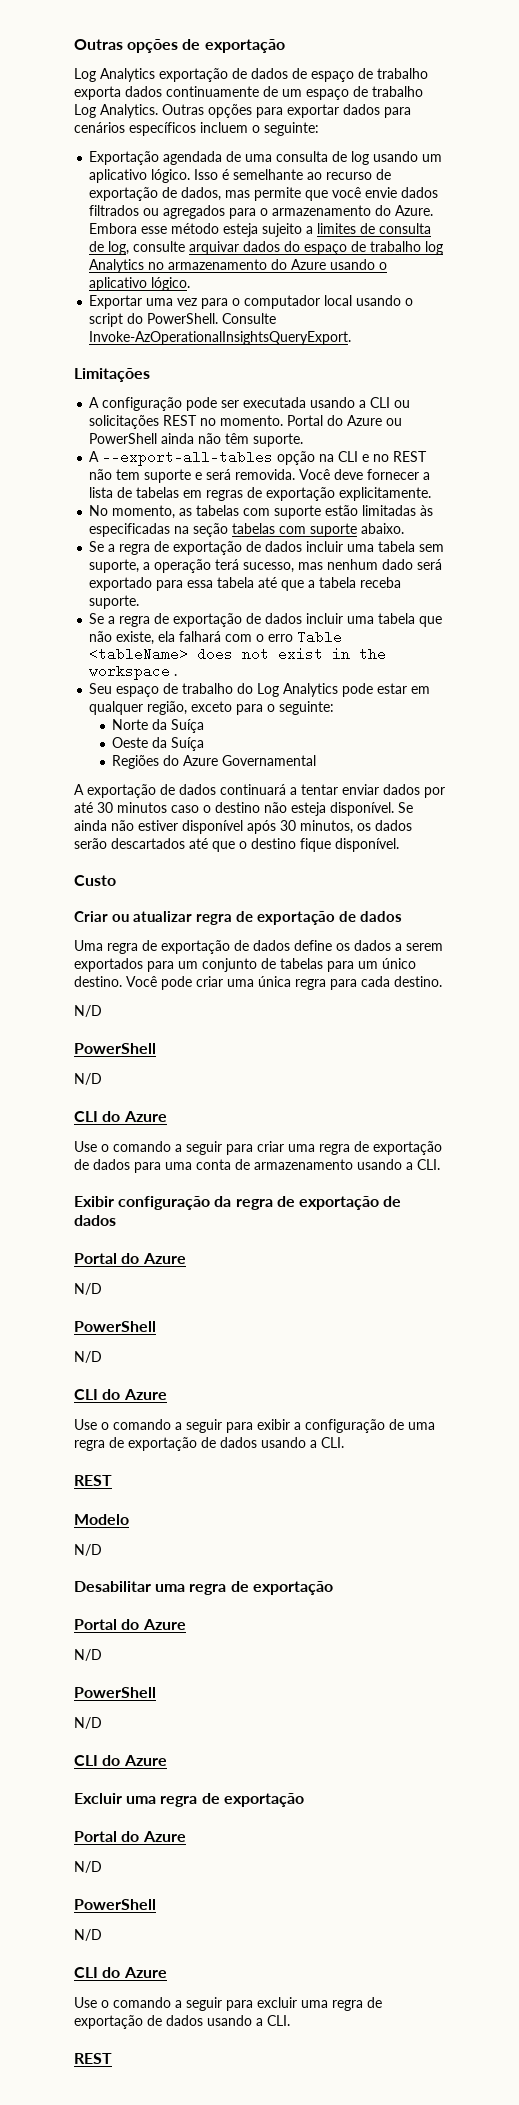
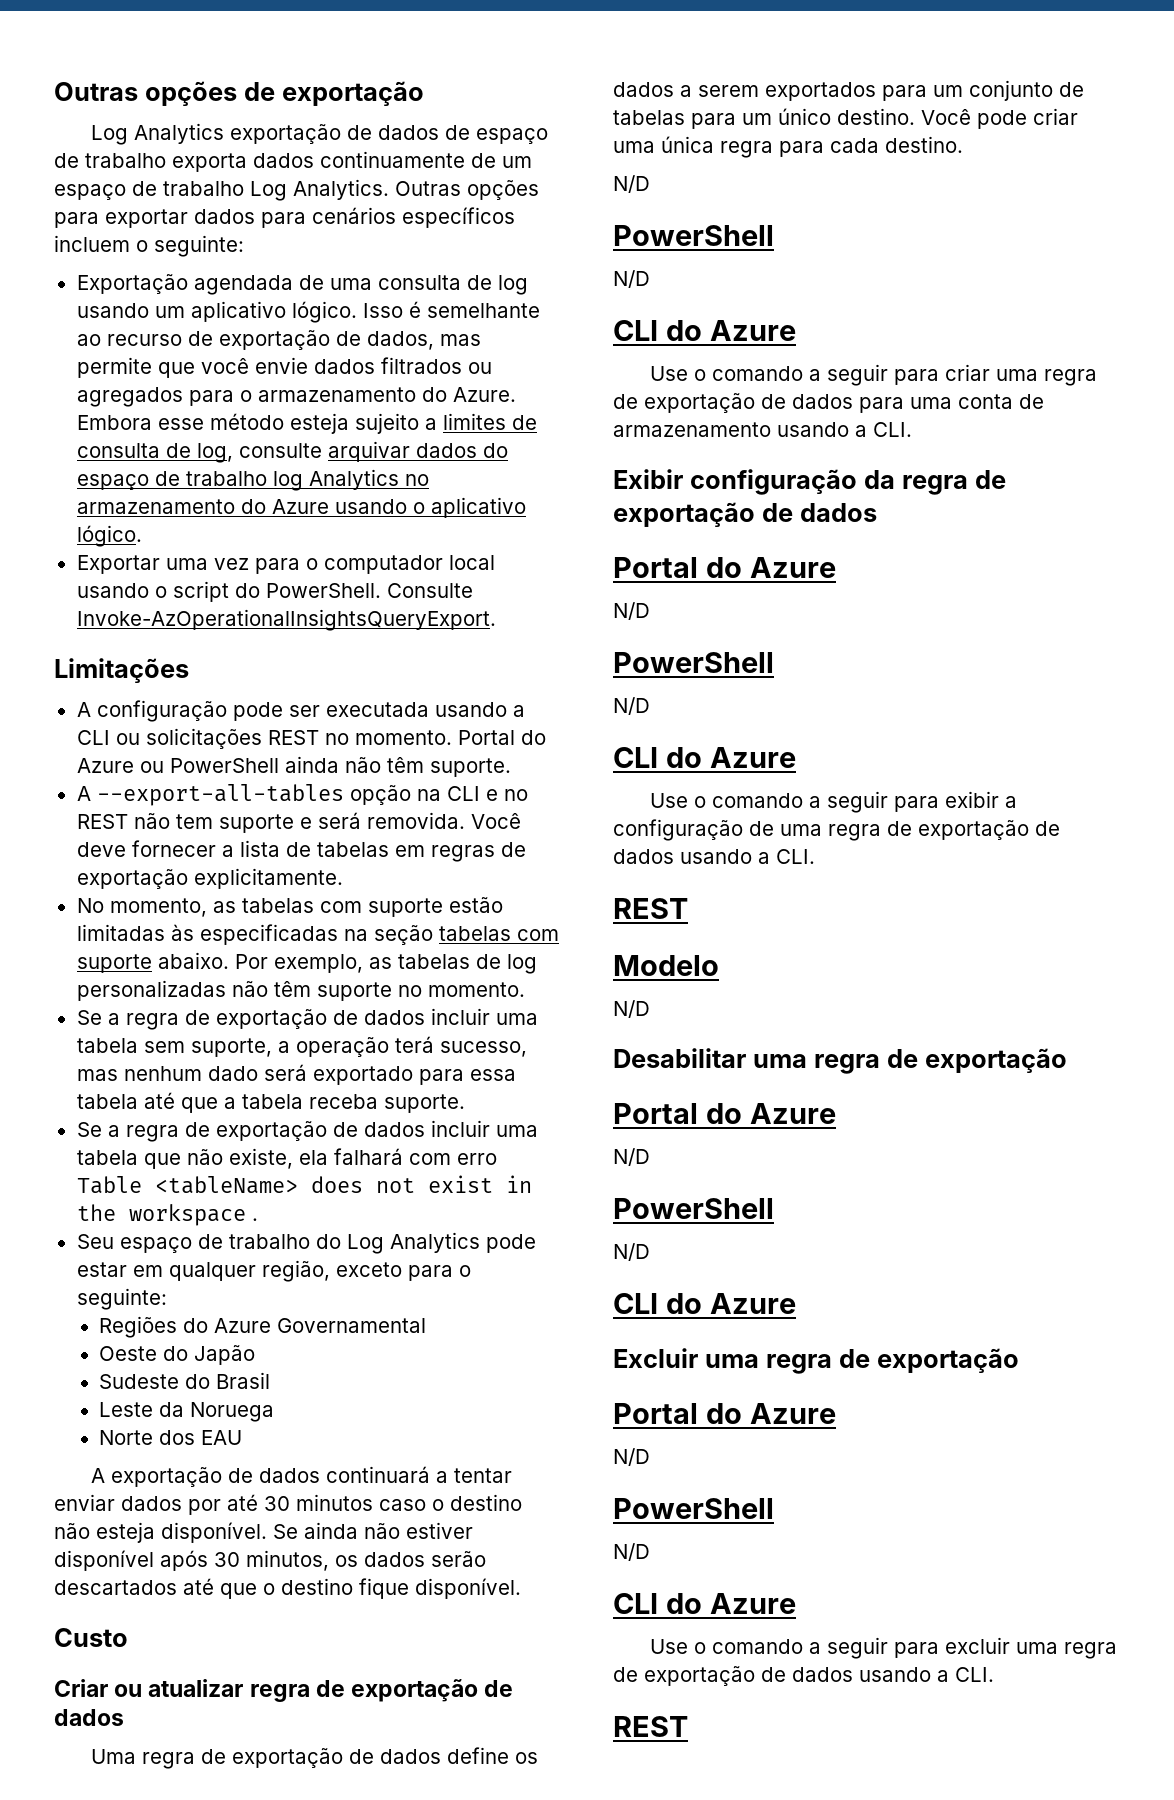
+ Por exemplo, as tabelas de log personalizadas não têm suporte no momento.
- Se a regra de exportação de dados incluir uma tabela que não existe, ela falhará com o erro Table <tableName> does not exist in the workspace .
+ Se a regra de exportação de dados incluir uma tabela que não existe, ela falhará com erro Table <tableName> does not exist in the workspace .
- Norte da Suíça
- Oeste da Suíça
  Regiões do Azure Governamental
+ Oeste do Japão
+ Sudeste do Brasil
+ Leste da Noruega
+ Norte dos EAU

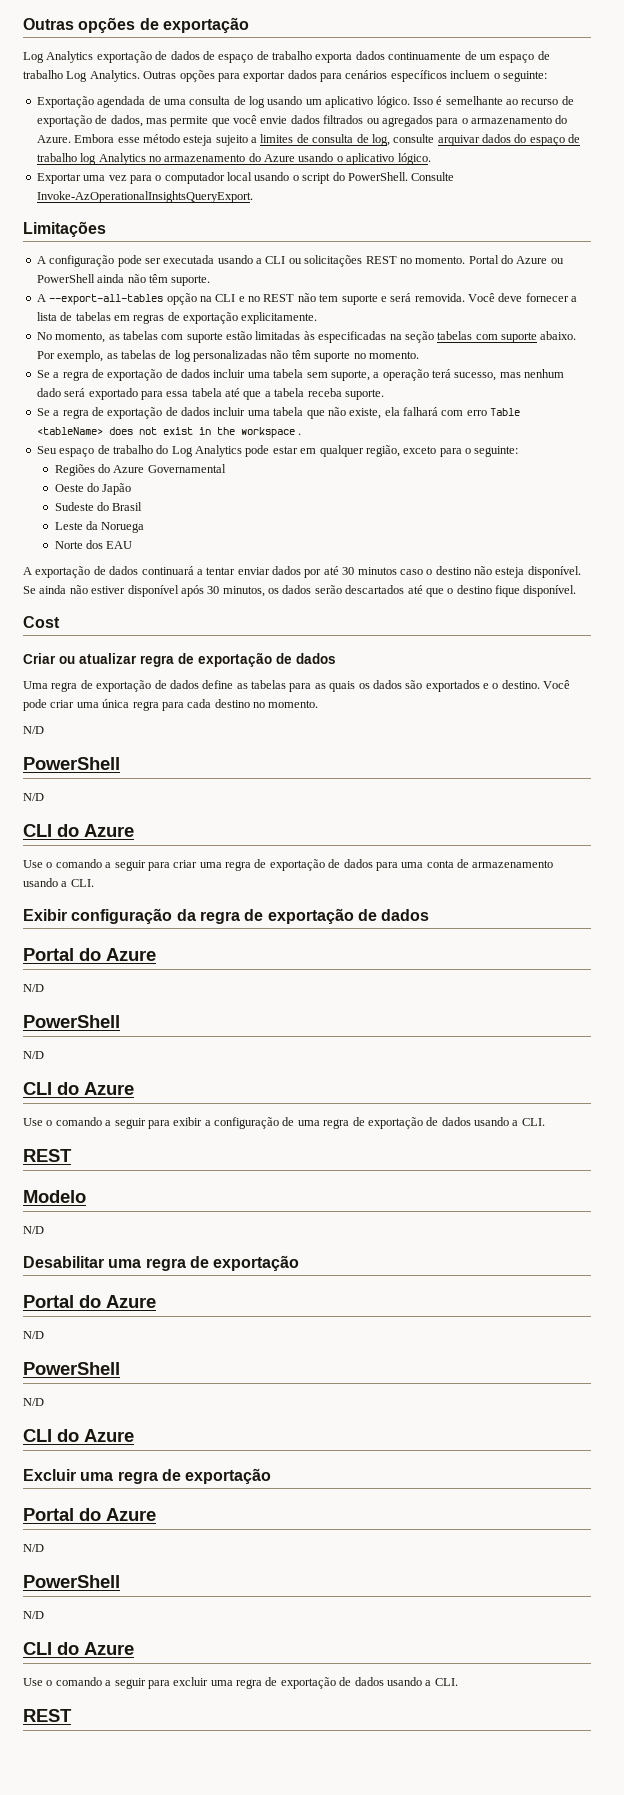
- Custo
+ Cost
- Uma regra de exportação de dados define os dados a serem exportados para um conjunto de tabelas para um único destino.
+ Uma regra de exportação de dados define as tabelas para as quais os dados são exportados e o destino.
- Você pode criar uma única regra para cada destino.
+ Você pode criar uma única regra para cada destino no momento.

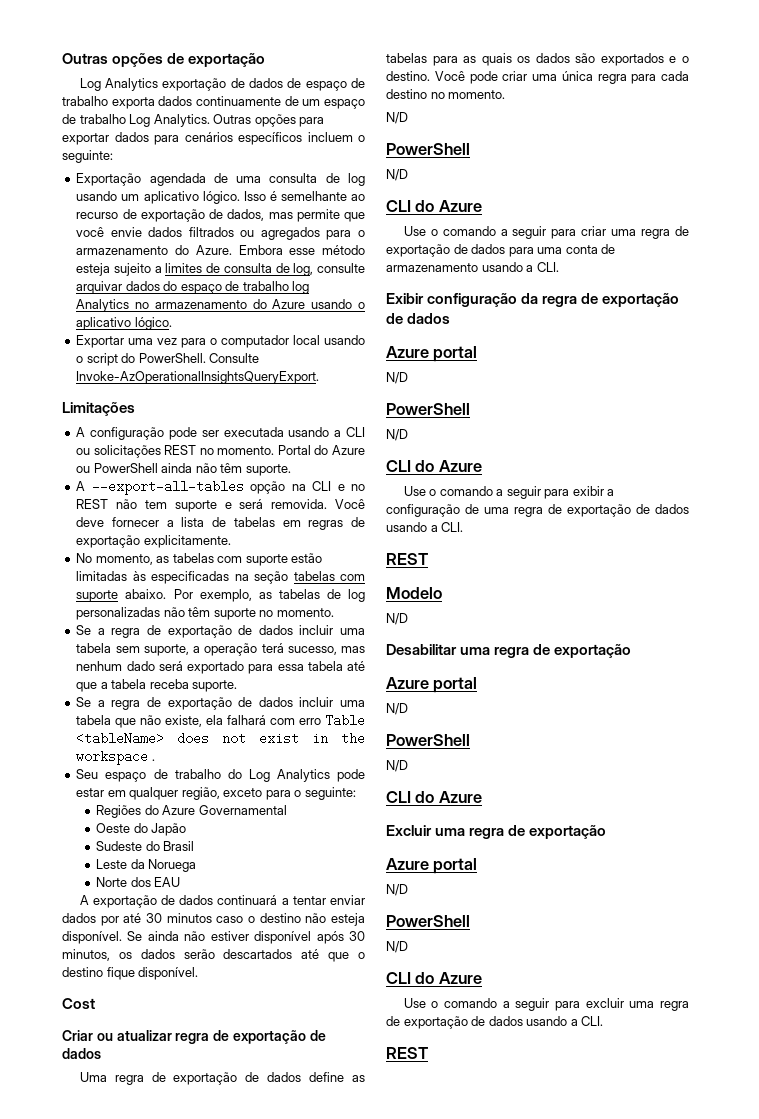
  Exibir configuração da regra de exportação de dados
- Portal do Azure
+ Azure portal
  Desabilitar uma regra de exportação
- Portal do Azure
+ Azure portal
  Excluir uma regra de exportação
- Portal do Azure
+ Azure portal

